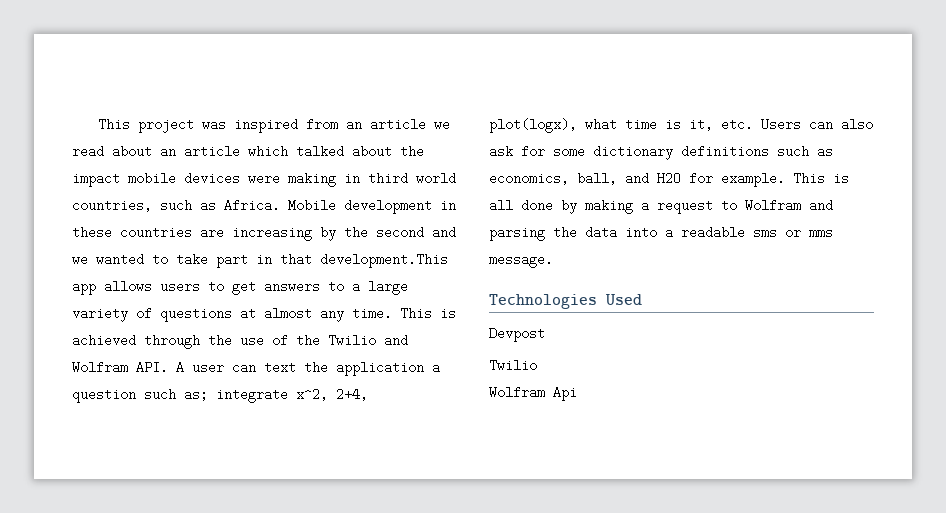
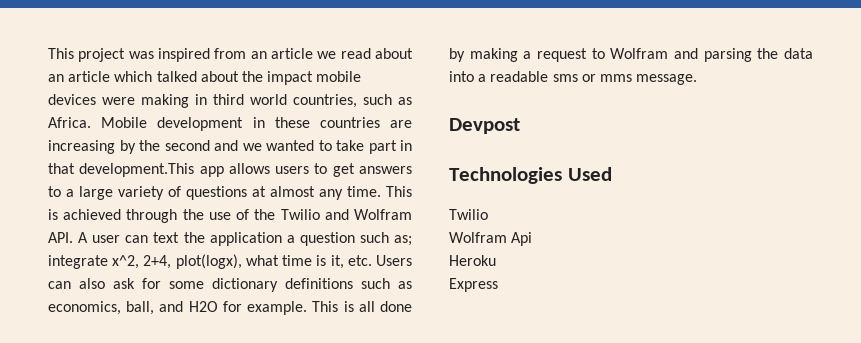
+ Devpost
- Devpost
+ Heroku
+ Express

